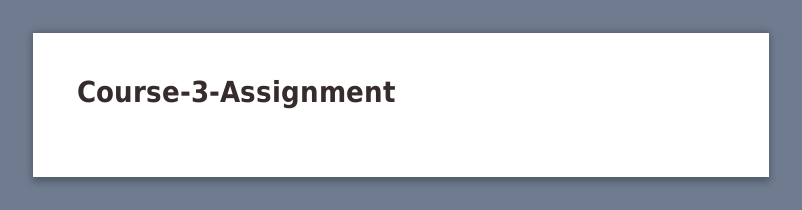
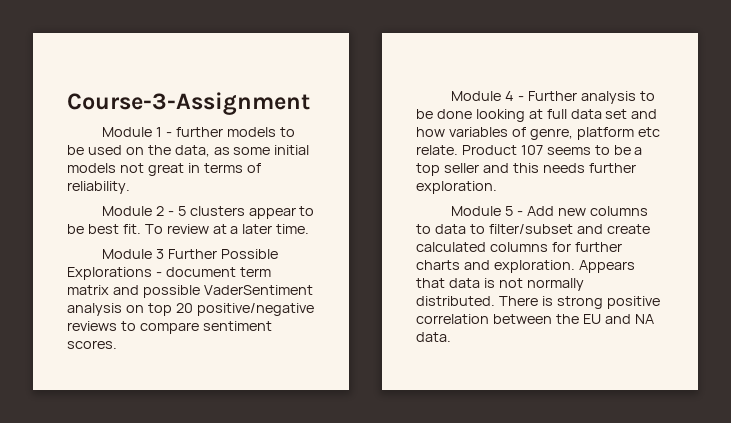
+ Module 1 - further models to be used on the data, as some initial models not great in terms of reliability.
+ Module 2 - 5 clusters appear to be best fit. To review at a later time.
+ Module 3 Further Possible Explorations - document term matrix and possible VaderSentiment analysis on top 20 positive/negative reviews to compare sentiment scores.
+ Module 4 - Further analysis to be done looking at full data set and how variables of genre, platform etc relate. Product 107 seems to be a top seller and this needs further exploration.
+ Module 5 - Add new columns to data to filter/subset and create calculated columns for further charts and exploration. Appears that data is not normally distributed. There is strong positive correlation between the EU and NA data.

